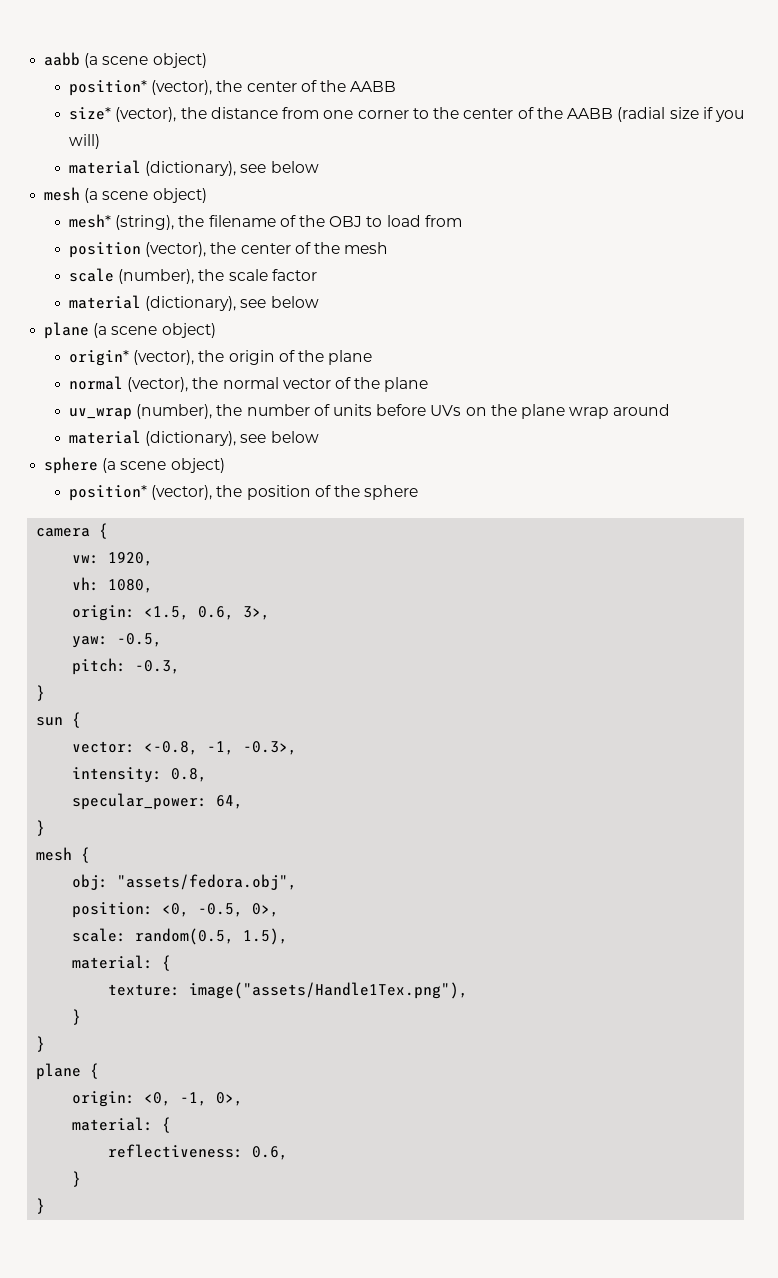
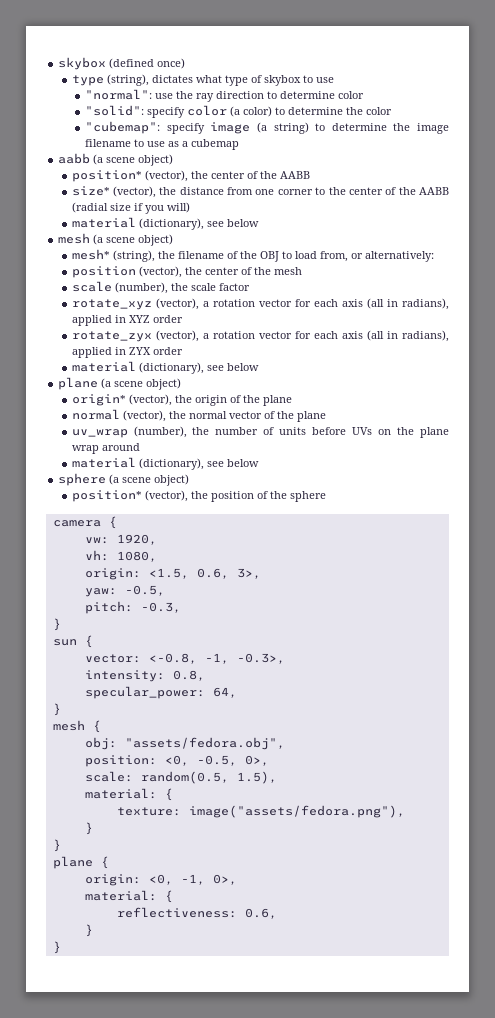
+ skybox (defined once)
+ type (string), dictates what type of skybox to use
+ "normal": use the ray direction to determine color
+ "solid": specify color (a color) to determine the color
+ "cubemap": specify image (a string) to determine the image filename to use as a cubemap
- mesh* (string), the filename of the OBJ to load from
+ mesh* (string), the filename of the OBJ to load from, or alternatively:
+ rotate_xyz (vector), a rotation vector for each axis (all in radians), applied in XYZ order
+ rotate_zyx (vector), a rotation vector for each axis (all in radians), applied in ZYX order
- texture: image("assets/Handle1Tex.png"),
+ texture: image("assets/fedora.png"),

